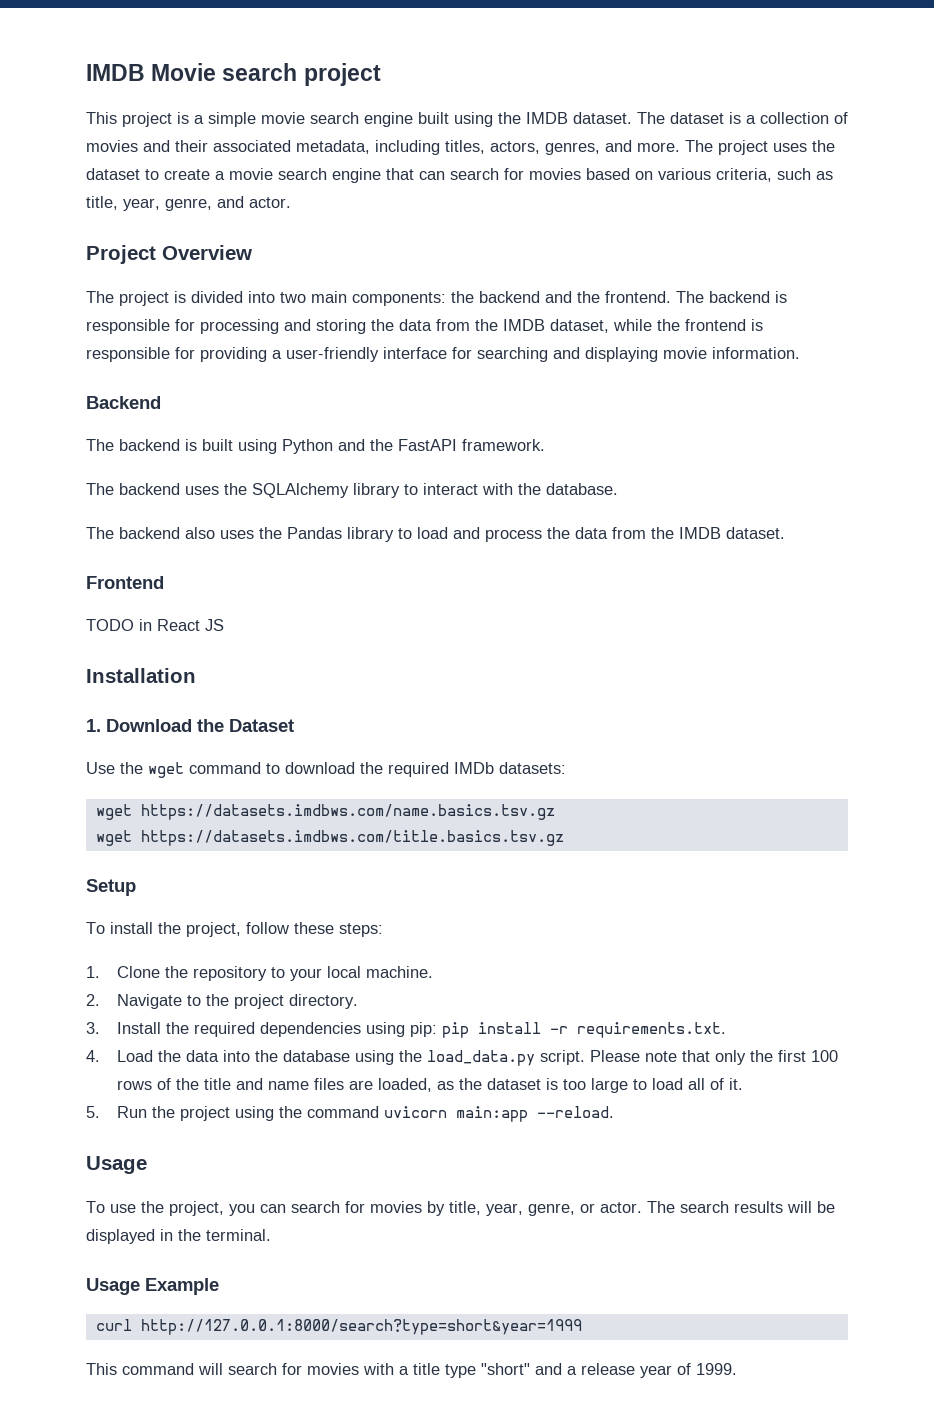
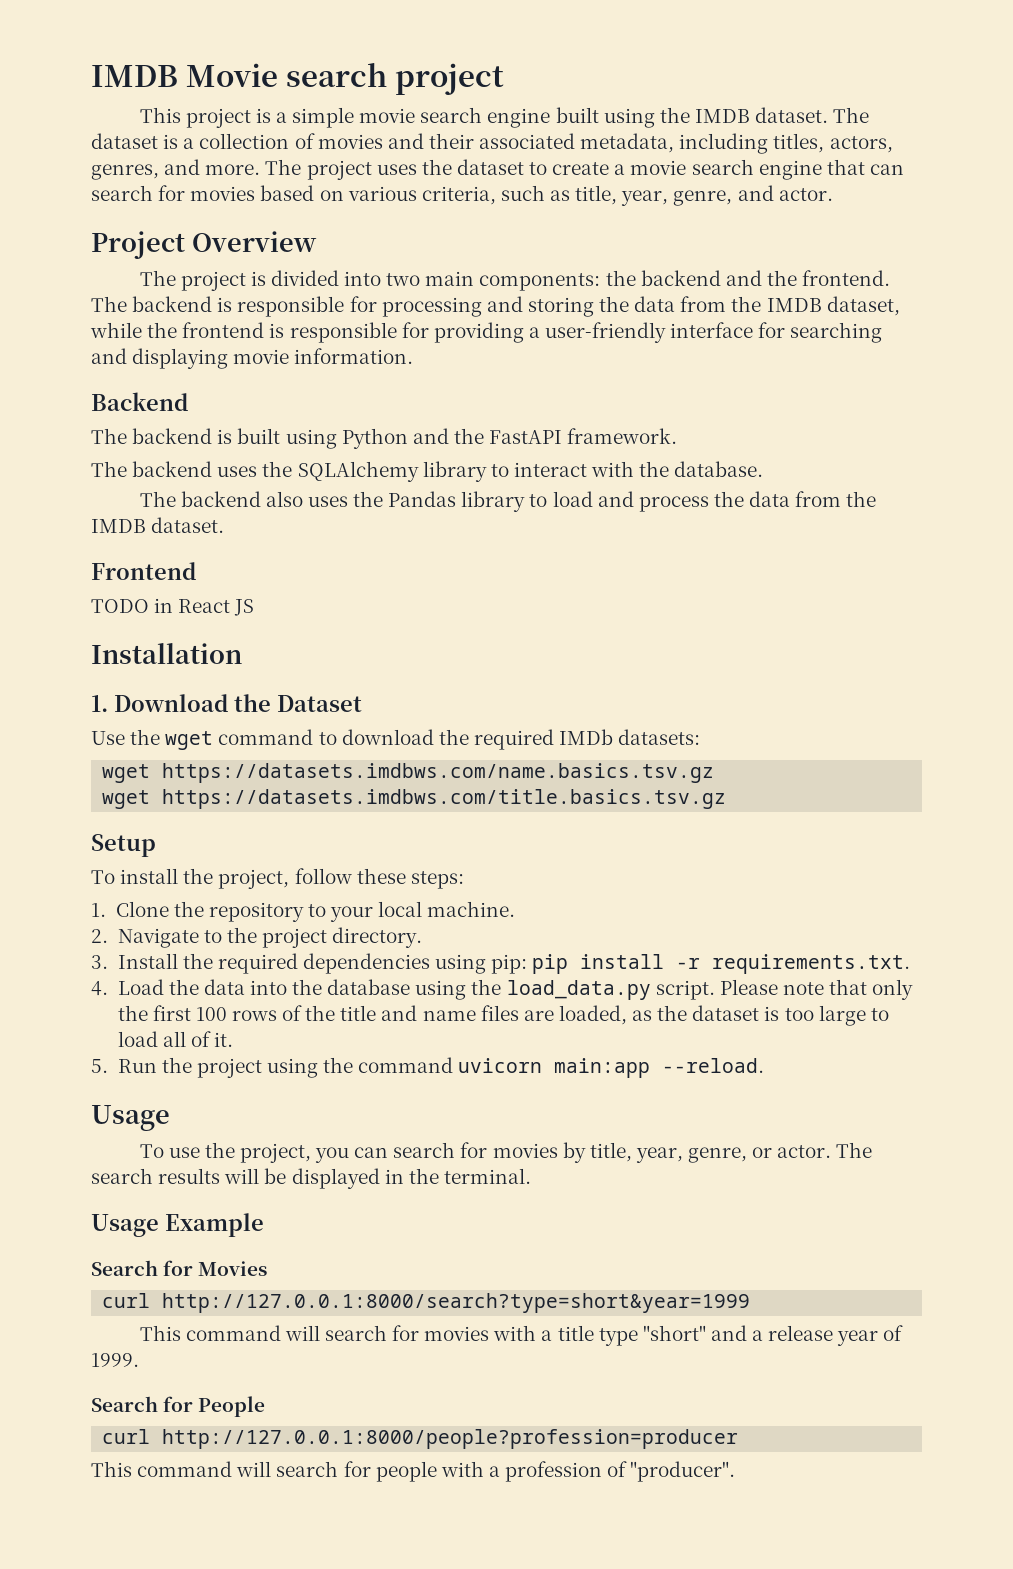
+ Search for Movies
+ Search for People
+ curl http://127.0.0.1:8000/people?profession=producer
+ This command will search for people with a profession of "producer".

